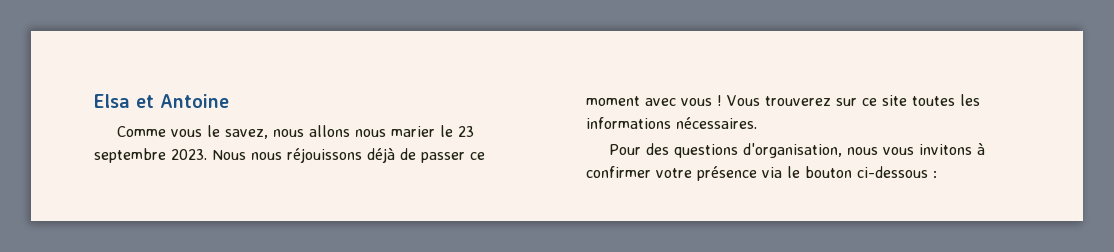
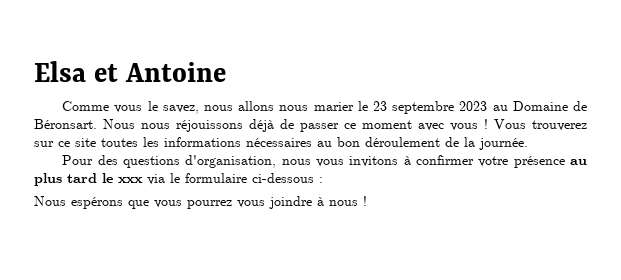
- Comme vous le savez, nous allons nous marier le 23 septembre 2023.
+ Comme vous le savez, nous allons nous marier le 23 septembre 2023 au Domaine de Béronsart.
- Vous trouverez sur ce site toutes les informations nécessaires.
+ Vous trouverez sur ce site toutes les informations nécessaires au bon déroulement de la journée.
- Pour des questions d'organisation, nous vous invitons à confirmer votre présence via le bouton ci-dessous :
+ Pour des questions d'organisation, nous vous invitons à confirmer votre présence au plus tard le xxx via le formulaire ci-dessous :
+ Nous espérons que vous pourrez vous joindre à nous !

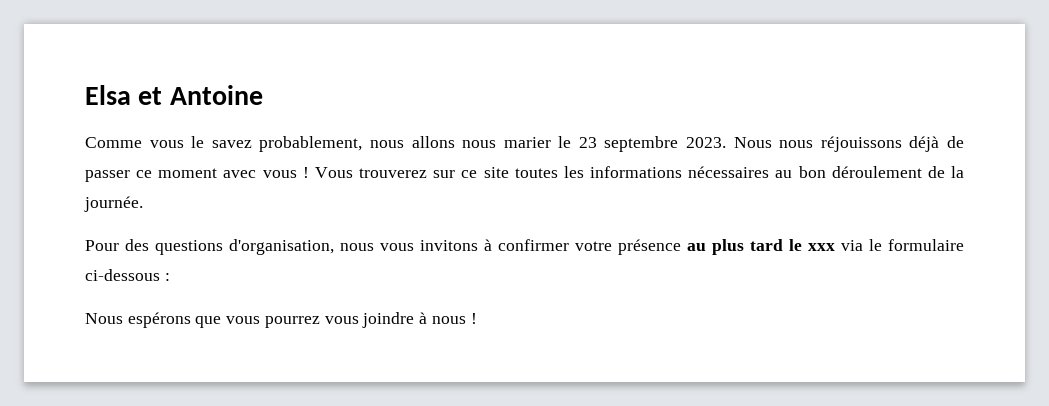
- Comme vous le savez, nous allons nous marier le 23 septembre 2023 au Domaine de Béronsart.
+ Comme vous le savez probablement, nous allons nous marier le 23 septembre 2023.

